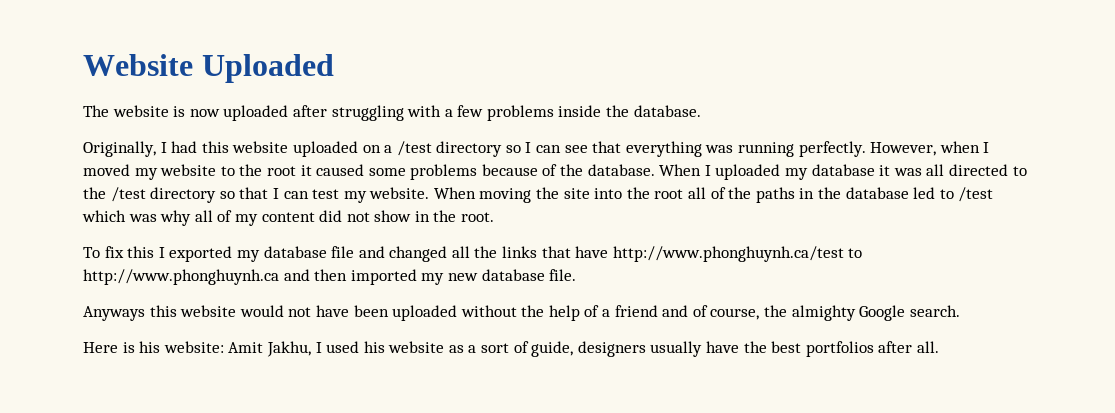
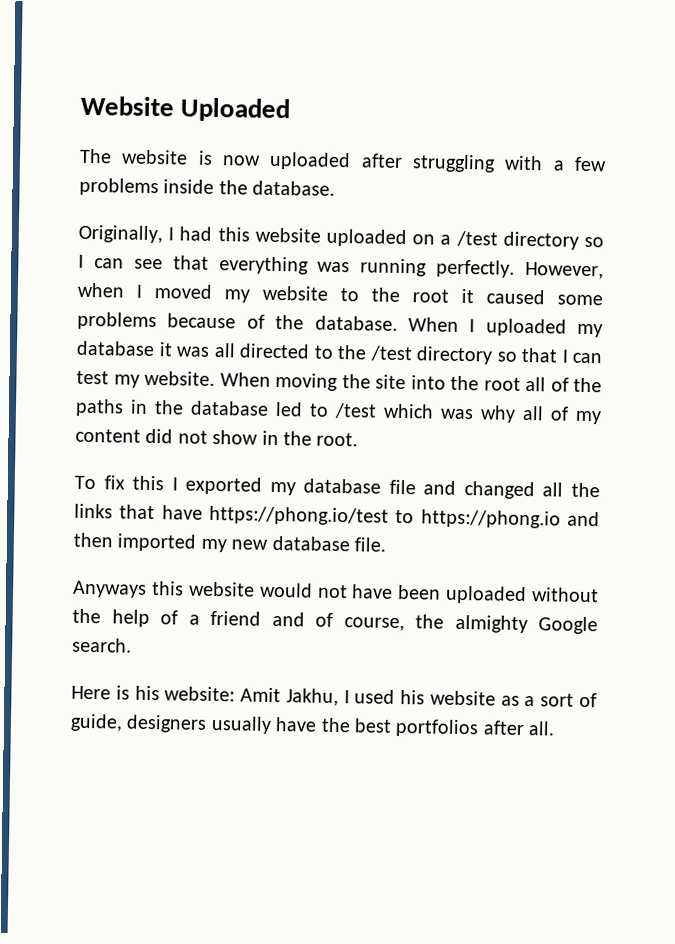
- To fix this I exported my database file and changed all the links that have http://www.phonghuynh.ca/test to http://www.phonghuynh.ca and then imported my new database file.
+ To fix this I exported my database file and changed all the links that have https://phong.io/test to https://phong.io and then imported my new database file.

